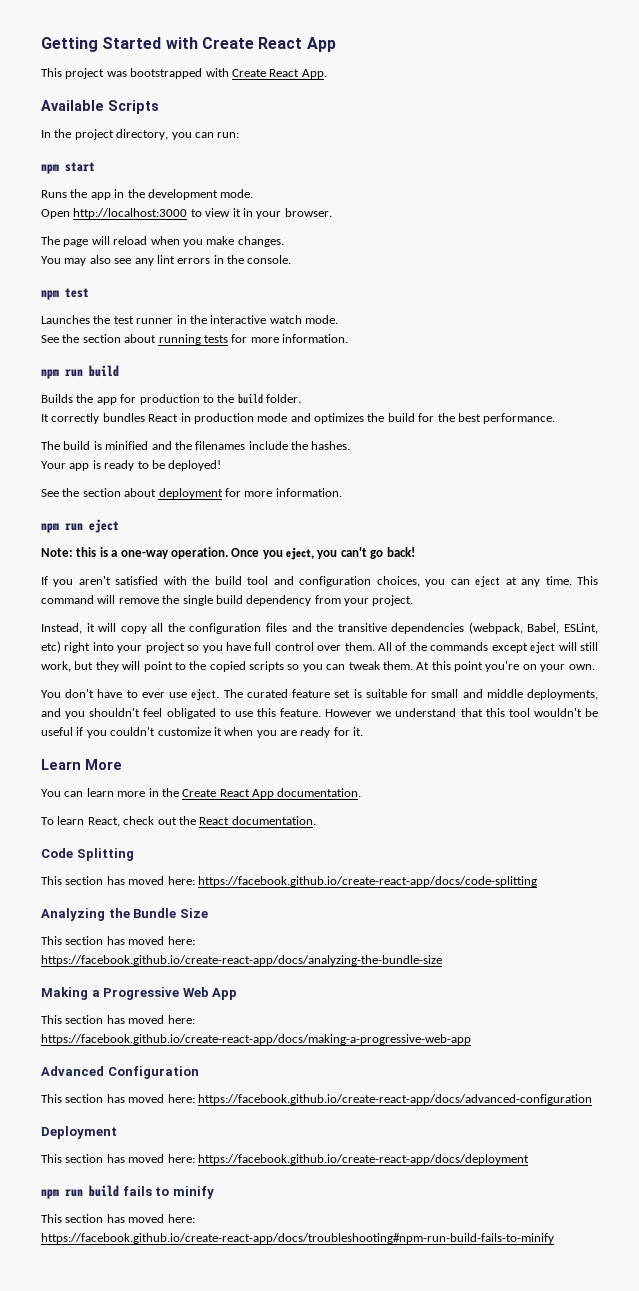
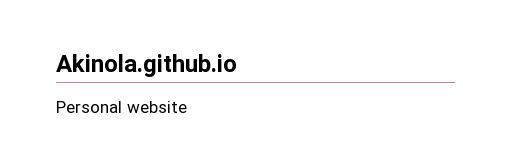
- Getting Started with Create React App
- This project was bootstrapped with Create React App.
- Available Scripts
- In the project directory, you can run:
- npm start
- Runs the app in the development mode.
- Open http://localhost:3000 to view it in your browser.
- The page will reload when you make changes.
- You may also see any lint errors in the console.
- npm test
- Launches the test runner in the interactive watch mode.
- See the section about running tests for more information.
- npm run build
- Builds the app for production to the build folder.
- It correctly bundles React in production mode and optimizes the build for the best performance.
- The build is minified and the filenames include the hashes.
- Your app is ready to be deployed!
- See the section about deployment for more information.
- npm run eject
- Note: this is a one-way operation. Once you eject, you can't go back!
- If you aren't satisfied with the build tool and configuration choices, you can eject at any time. This command will remove the single build dependency from your project.
- Instead, it will copy all the configuration files and the transitive dependencies (webpack, Babel, ESLint, etc) right into your project so you have full control over them. All of the commands except eject will still work, but they will point to the copied scripts so you can tweak them. At this point you're on your own.
- You don't have to ever use eject. The curated feature set is suitable for small and middle deployments, and you shouldn't feel obligated to use this feature. However we understand that this tool wouldn't be useful if you couldn't customize it when you are ready for it.
- Learn More
- You can learn more in the Create React App documentation.
- To learn React, check out the React documentation.
- Code Splitting
- This section has moved here: https://facebook.github.io/create-react-app/docs/code-splitting
- Analyzing the Bundle Size
- This section has moved here: https://facebook.github.io/create-react-app/docs/analyzing-the-bundle-size
- Making a Progressive Web App
- This section has moved here: https://facebook.github.io/create-react-app/docs/making-a-progressive-web-app
- Advanced Configuration
- This section has moved here: https://facebook.github.io/create-react-app/docs/advanced-configuration
- Deployment
- This section has moved here: https://facebook.github.io/create-react-app/docs/deployment
- npm run build fails to minify
- This section has moved here: https://facebook.github.io/create-react-app/docs/troubleshooting#npm-run-build-fails-to-minify
+ Akinola.github.io
+ Personal website

